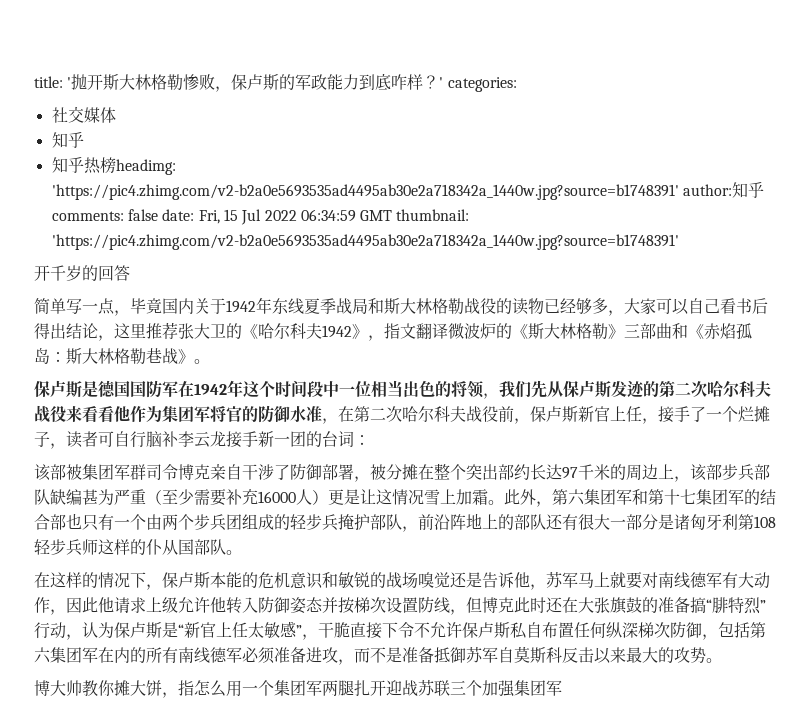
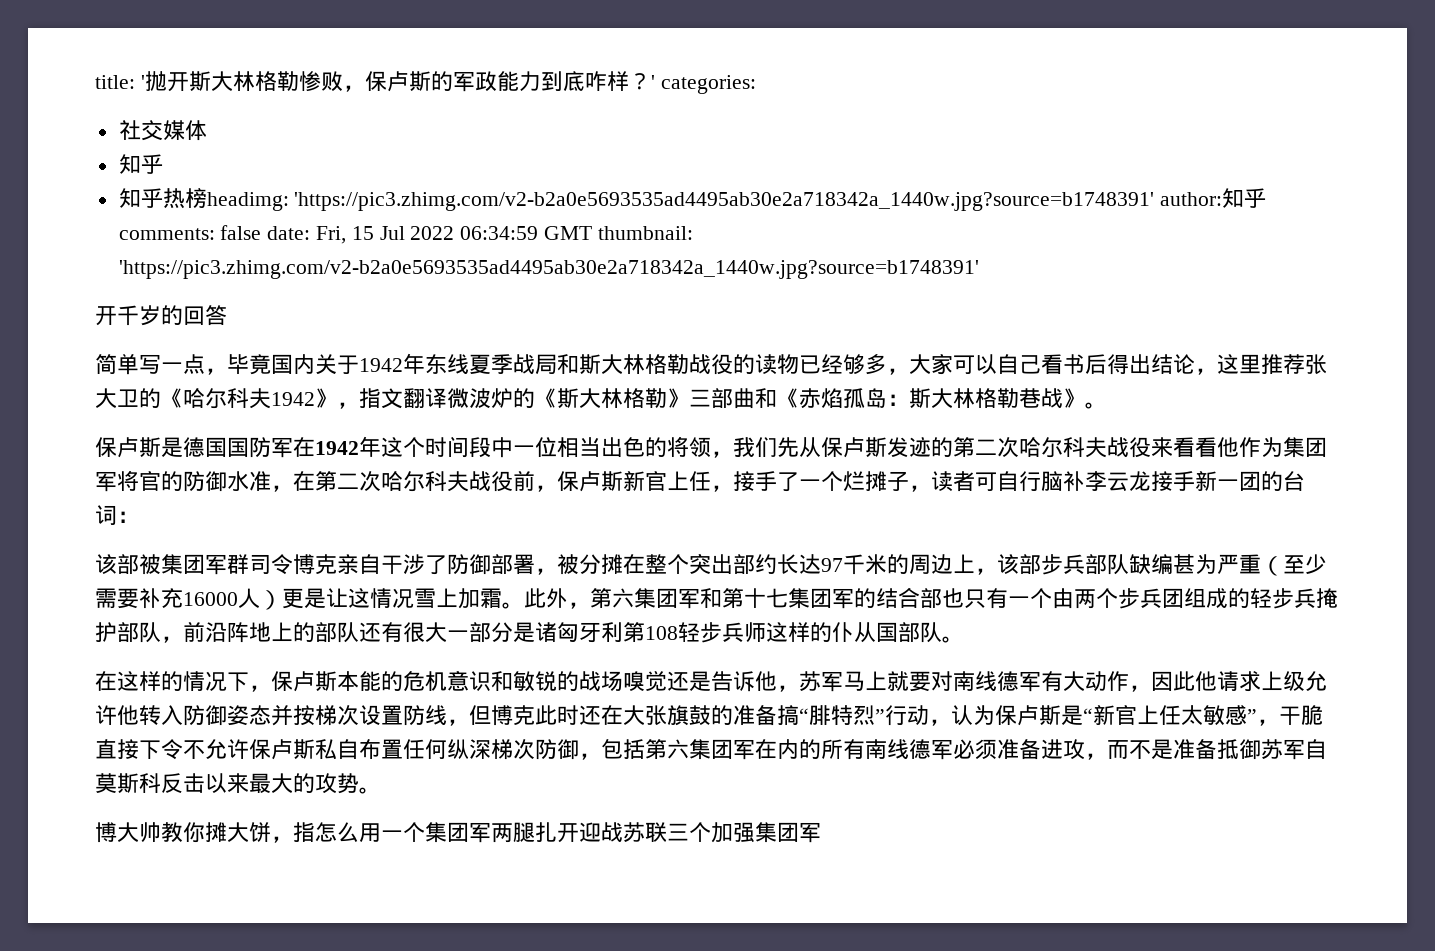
- 知乎热榜headimg: 'https://pic4.zhimg.com/v2-b2a0e5693535ad4495ab30e2a718342a_1440w.jpg?source=b1748391' author:知乎comments: false date: Fri, 15 Jul 2022 06:34:59 GMT thumbnail: 'https://pic4.zhimg.com/v2-b2a0e5693535ad4495ab30e2a718342a_1440w.jpg?source=b1748391'
+ 知乎热榜headimg: 'https://pic3.zhimg.com/v2-b2a0e5693535ad4495ab30e2a718342a_1440w.jpg?source=b1748391' author:知乎comments: false date: Fri, 15 Jul 2022 06:34:59 GMT thumbnail: 'https://pic3.zhimg.com/v2-b2a0e5693535ad4495ab30e2a718342a_1440w.jpg?source=b1748391'

